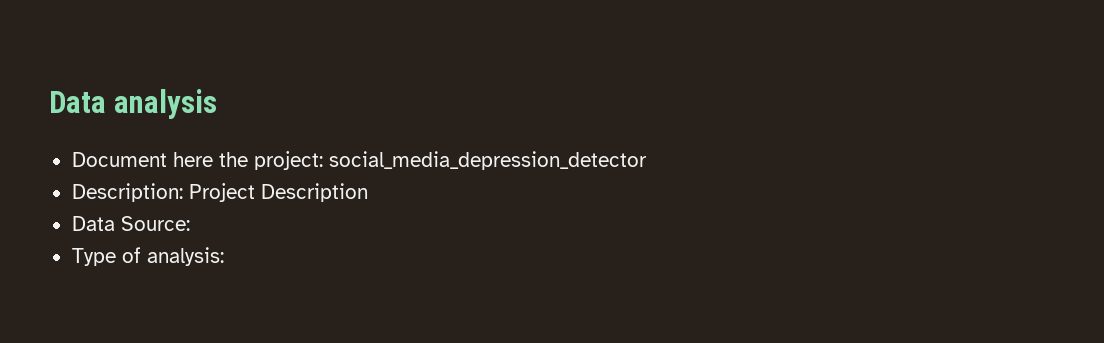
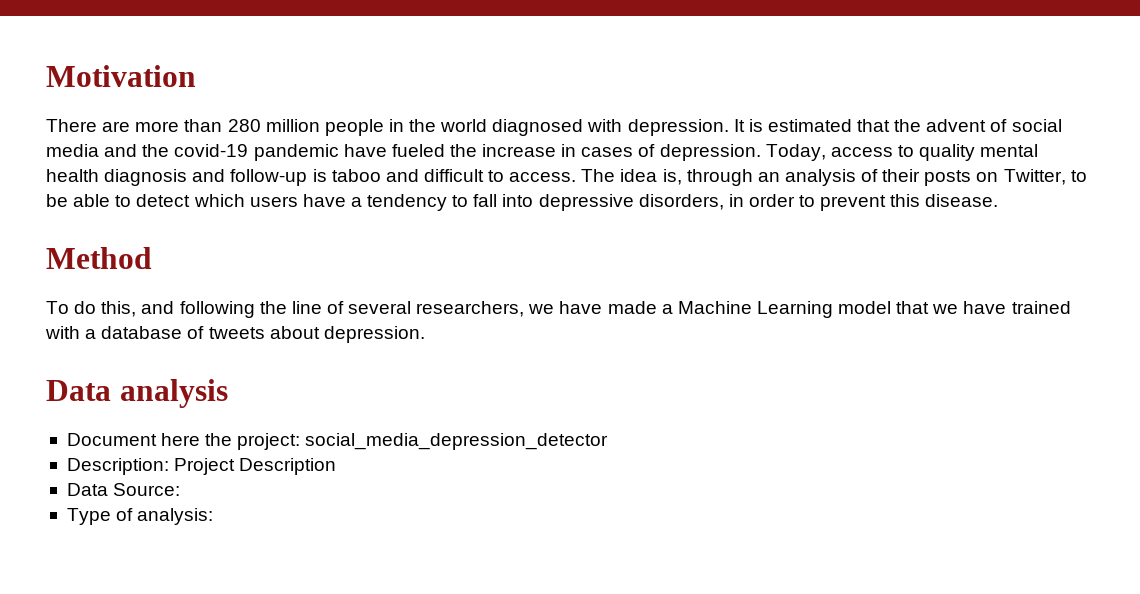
+ Motivation
+ There are more than 280 million people in the world diagnosed with depression. It is estimated that the advent of social media and the covid-19 pandemic have fueled the increase in cases of depression. Today, access to quality mental health diagnosis and follow-up is taboo and difficult to access. The idea is, through an analysis of their posts on Twitter, to be able to detect which users have a tendency to fall into depressive disorders, in order to prevent this disease.
+ Method
+ To do this, and following the line of several researchers, we have made a Machine Learning model that we have trained with a database of tweets about depression.

